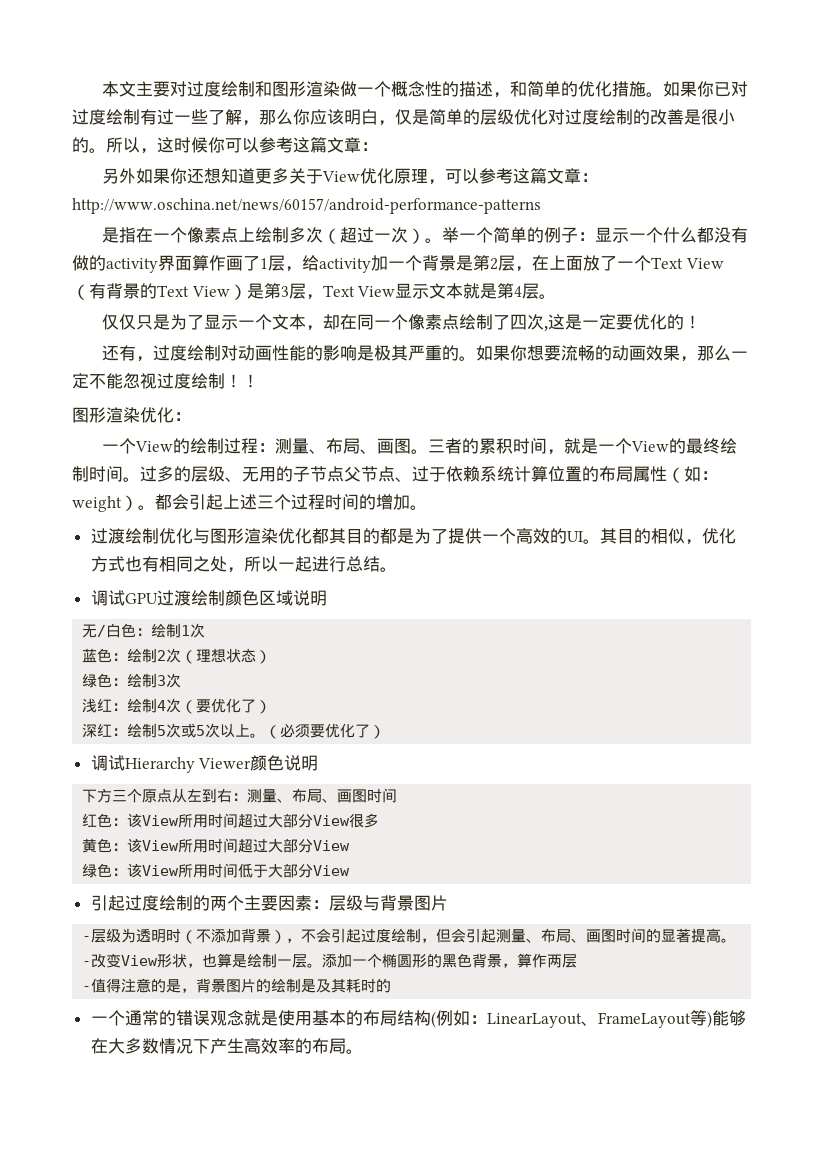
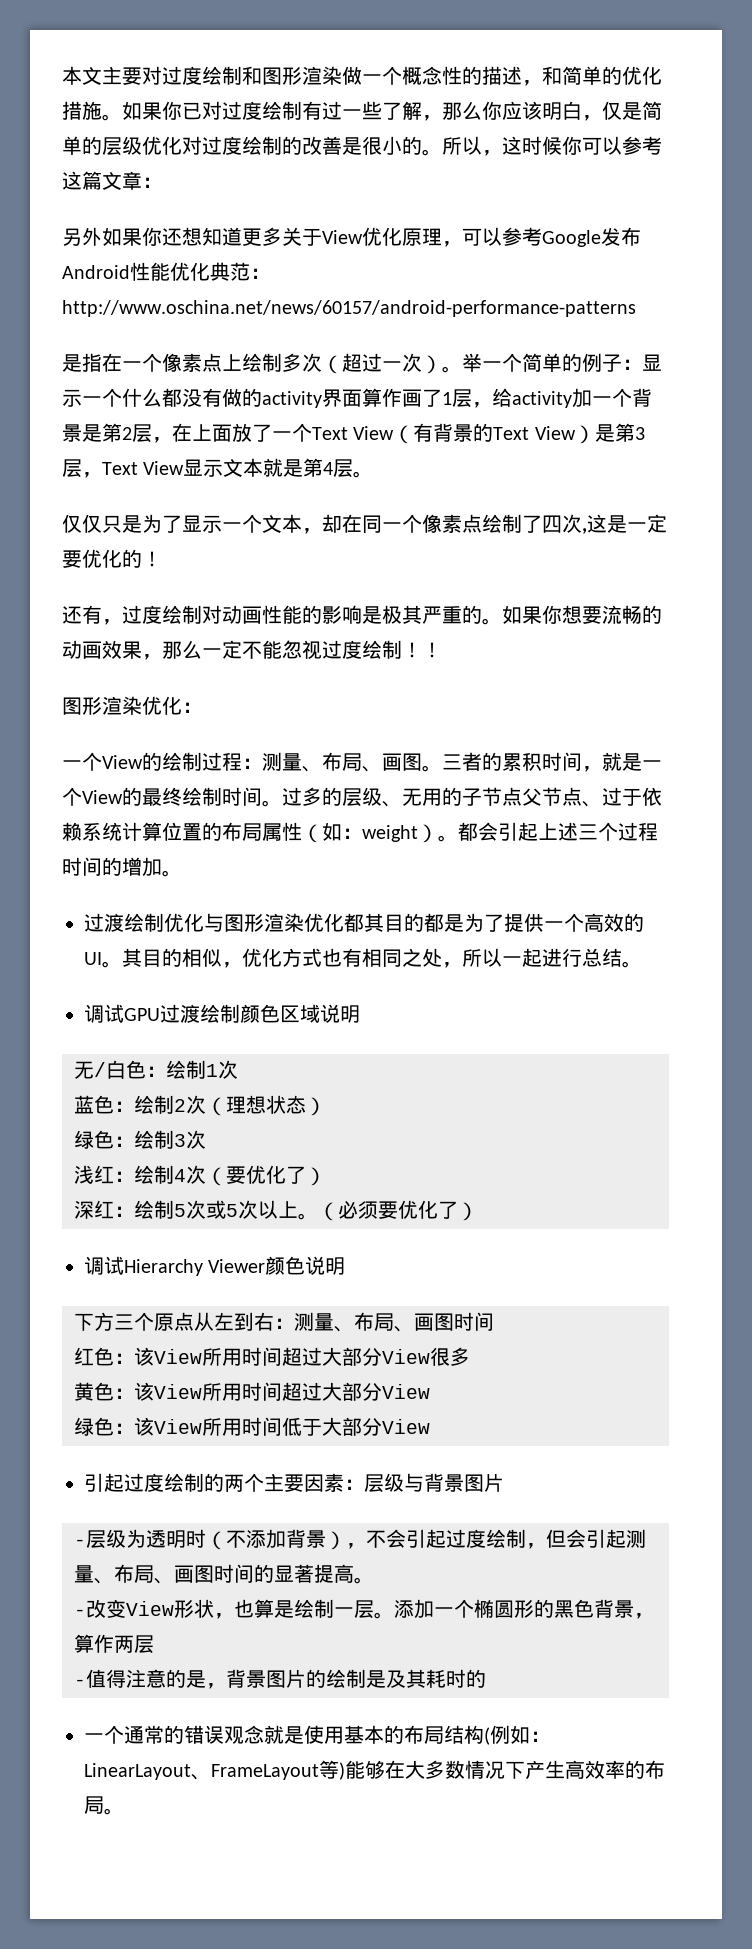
- 另外如果你还想知道更多关于View优化原理，可以参考这篇文章：http://www.oschina.net/news/60157/android-performance-patterns
+ 另外如果你还想知道更多关于View优化原理，可以参考Google发布Android性能优化典范：http://www.oschina.net/news/60157/android-performance-patterns

